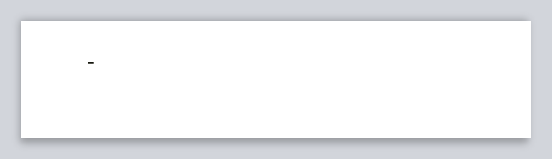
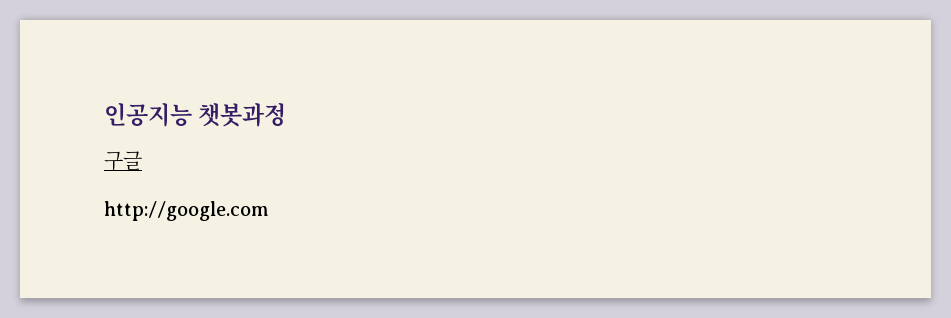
- -
+ 인공지능 챗봇과정
+ 구글
+ http://google.com

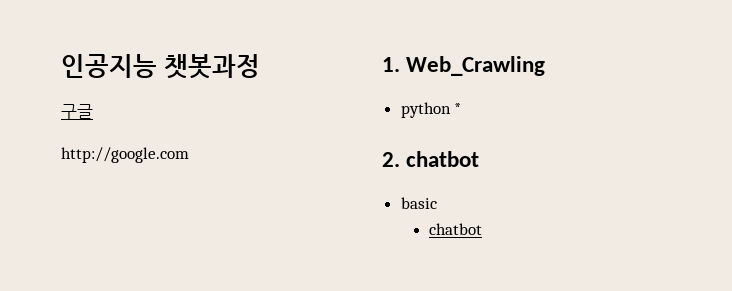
+ 1. Web_Crawling
+ python *
+ 2. chatbot
+ basic
+ chatbot

